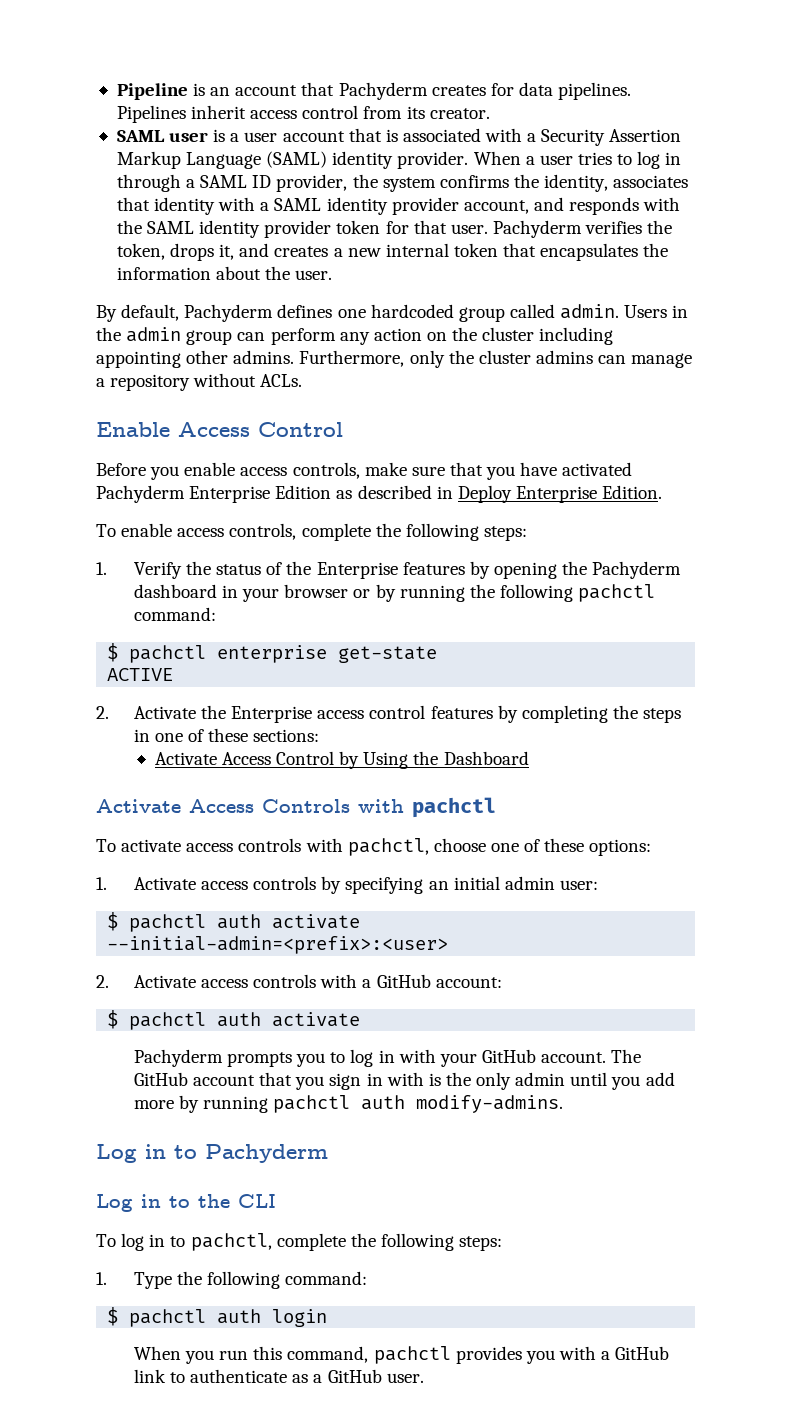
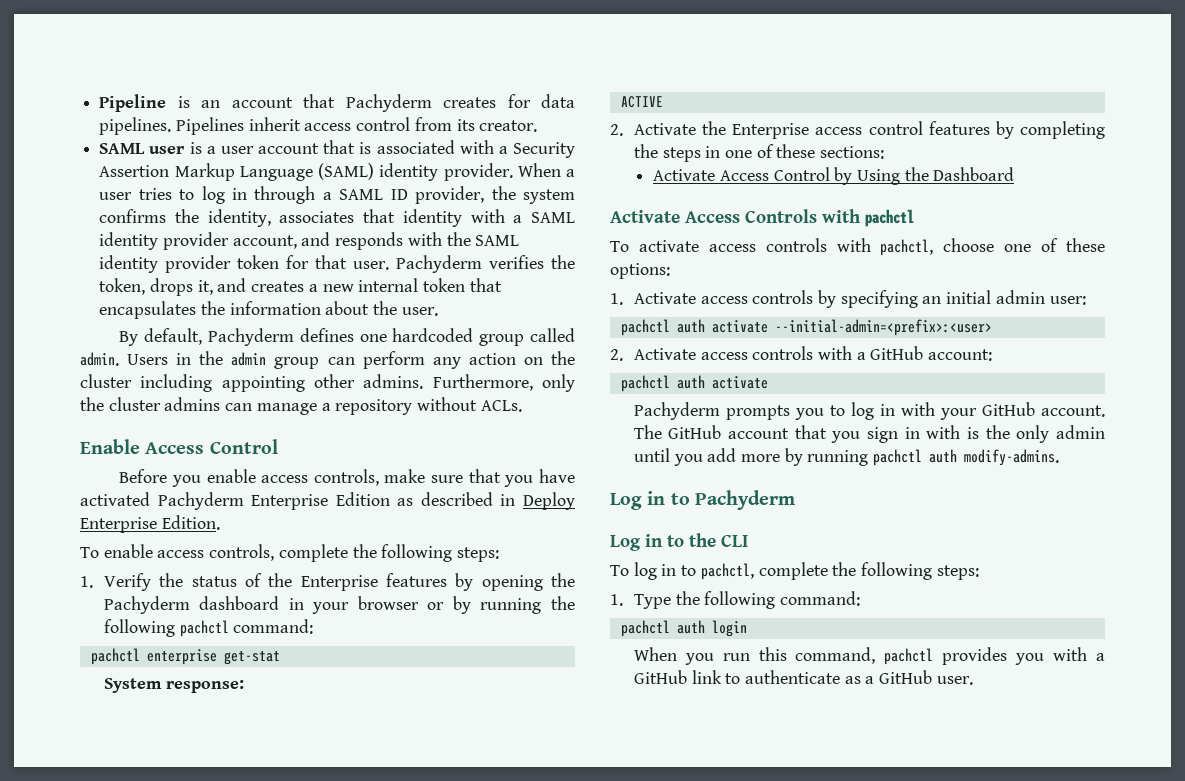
- $ pachctl enterprise get-state
+ pachctl enterprise get-stat
+ System response:
- $ pachctl auth activate --initial-admin=<prefix>:<user>
+ pachctl auth activate --initial-admin=<prefix>:<user>
  2. Activate access controls with a GitHub account:
- $ pachctl auth activate
+ pachctl auth activate
- $ pachctl auth login
+ pachctl auth login

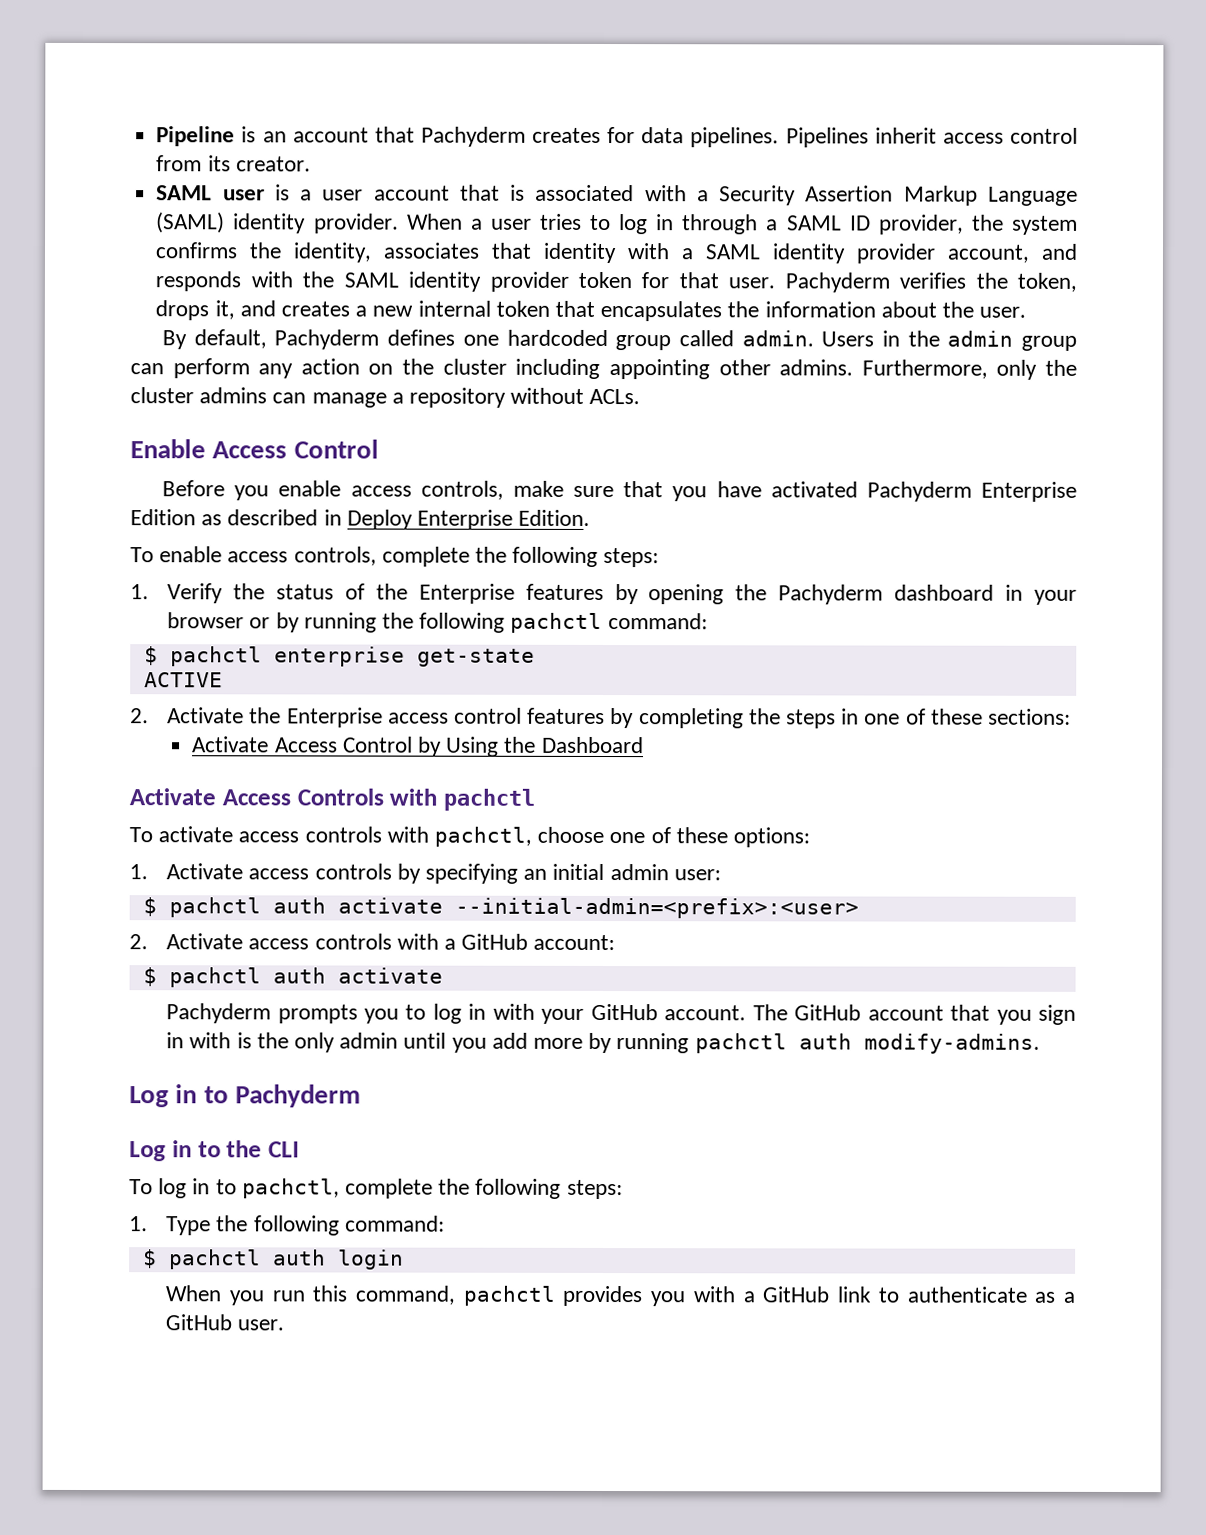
- pachctl enterprise get-stat
- System response:
+ $ pachctl enterprise get-state
- pachctl auth activate --initial-admin=<prefix>:<user>
+ $ pachctl auth activate --initial-admin=<prefix>:<user>
  2. Activate access controls with a GitHub account:
- pachctl auth activate
+ $ pachctl auth activate
- pachctl auth login
+ $ pachctl auth login

